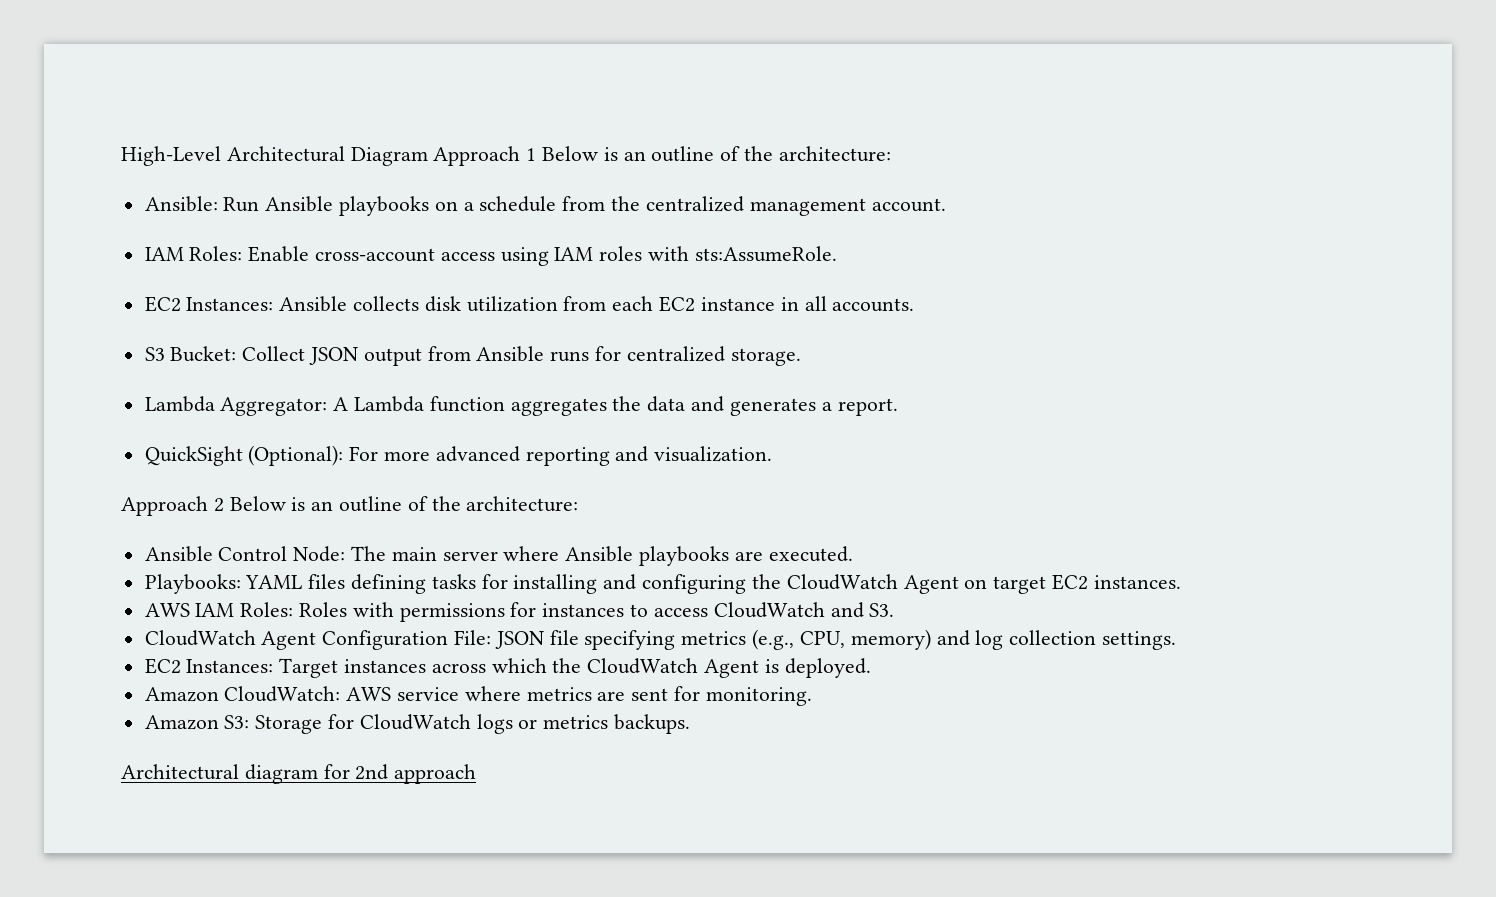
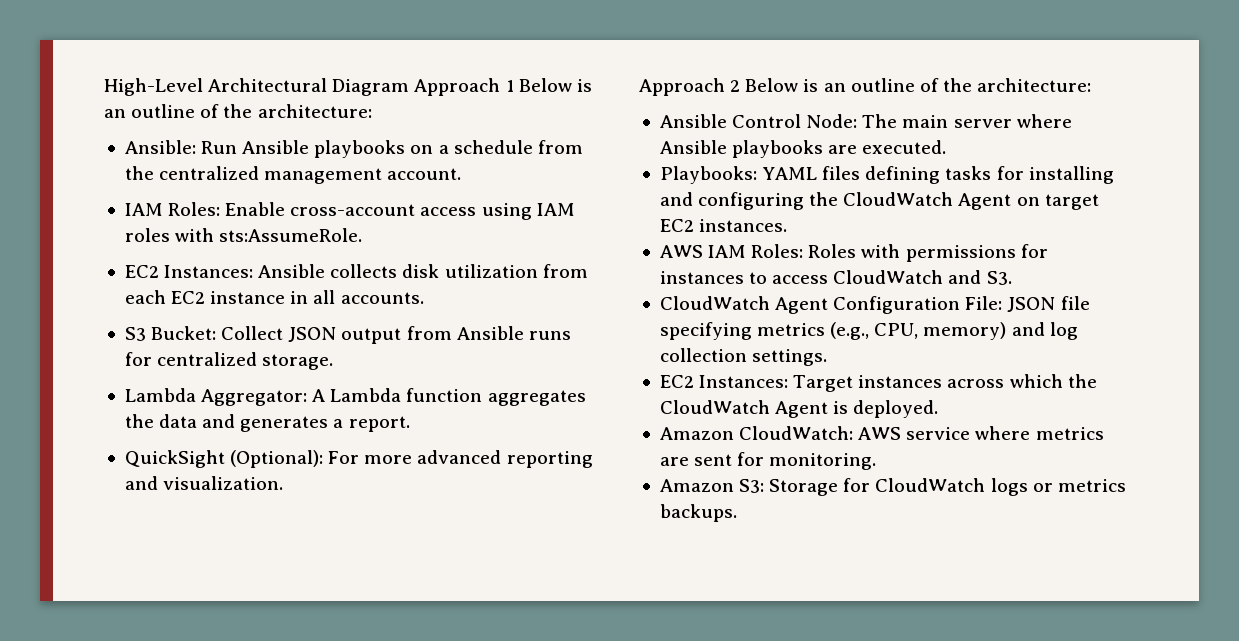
- Architectural diagram for 2nd approach

